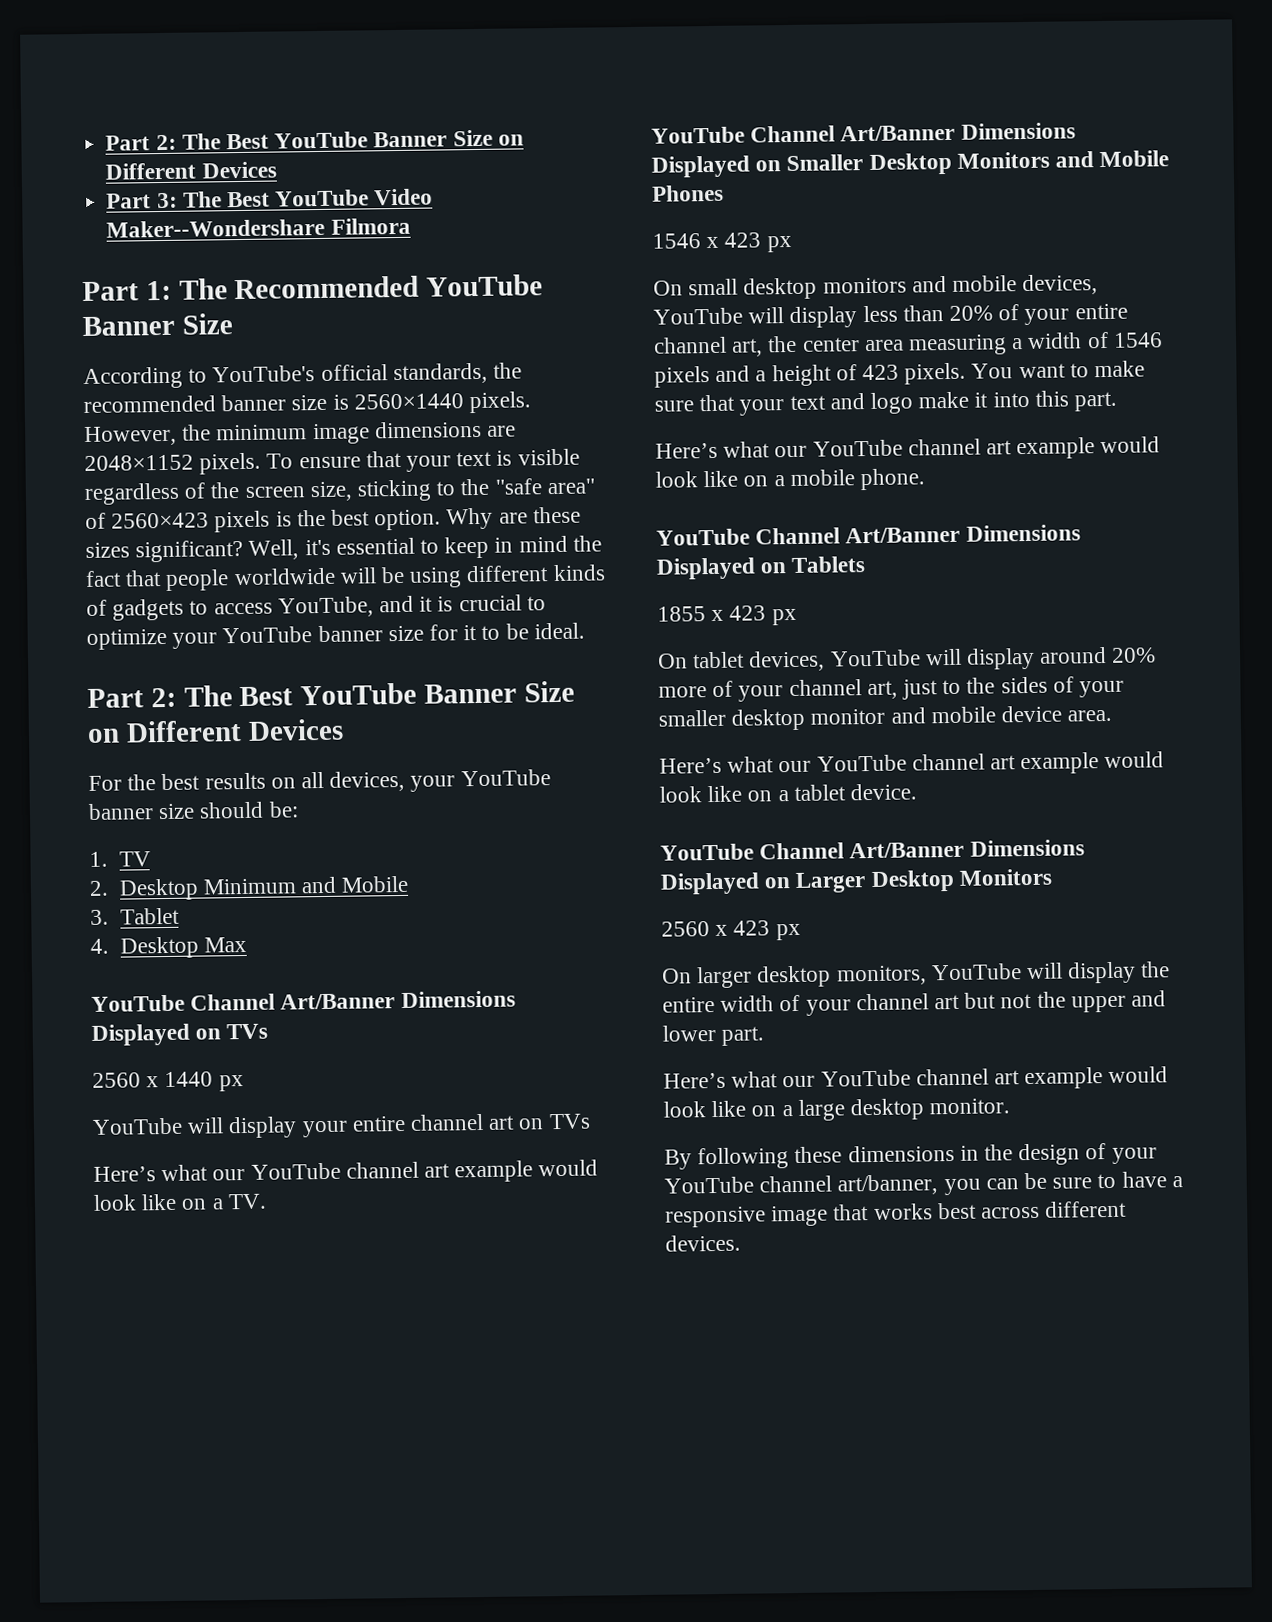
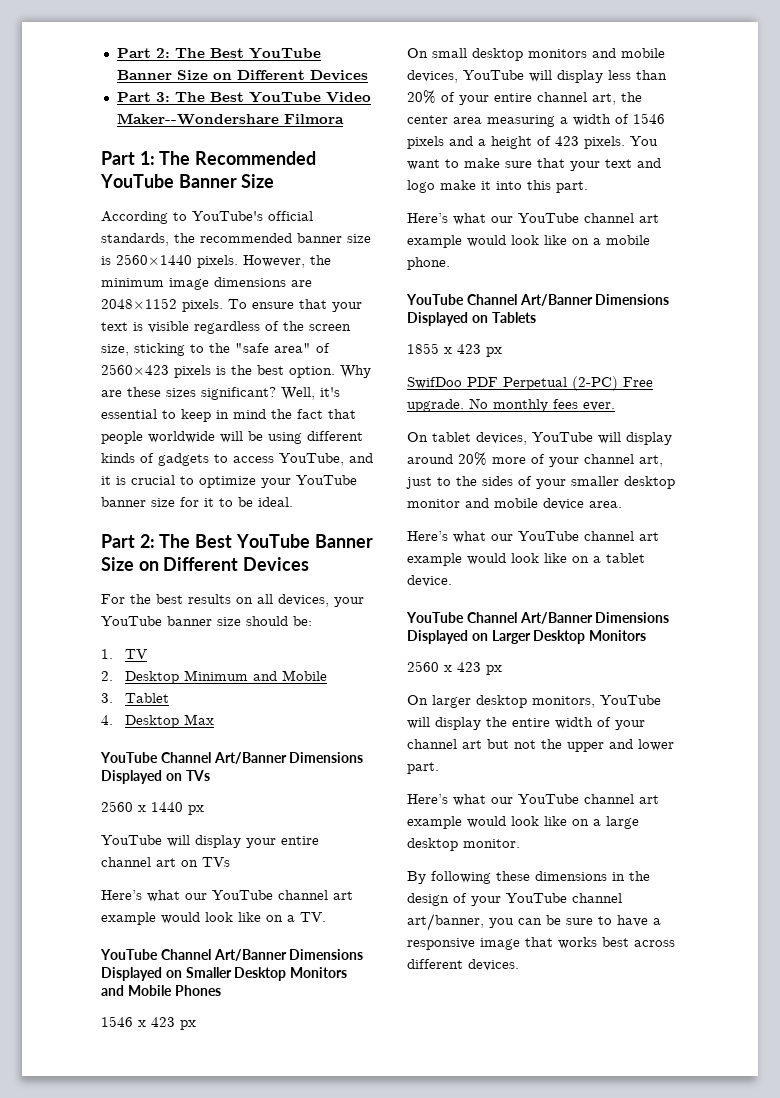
+ SwifDoo PDF Perpetual (2-PC) Free upgrade. No monthly fees ever.

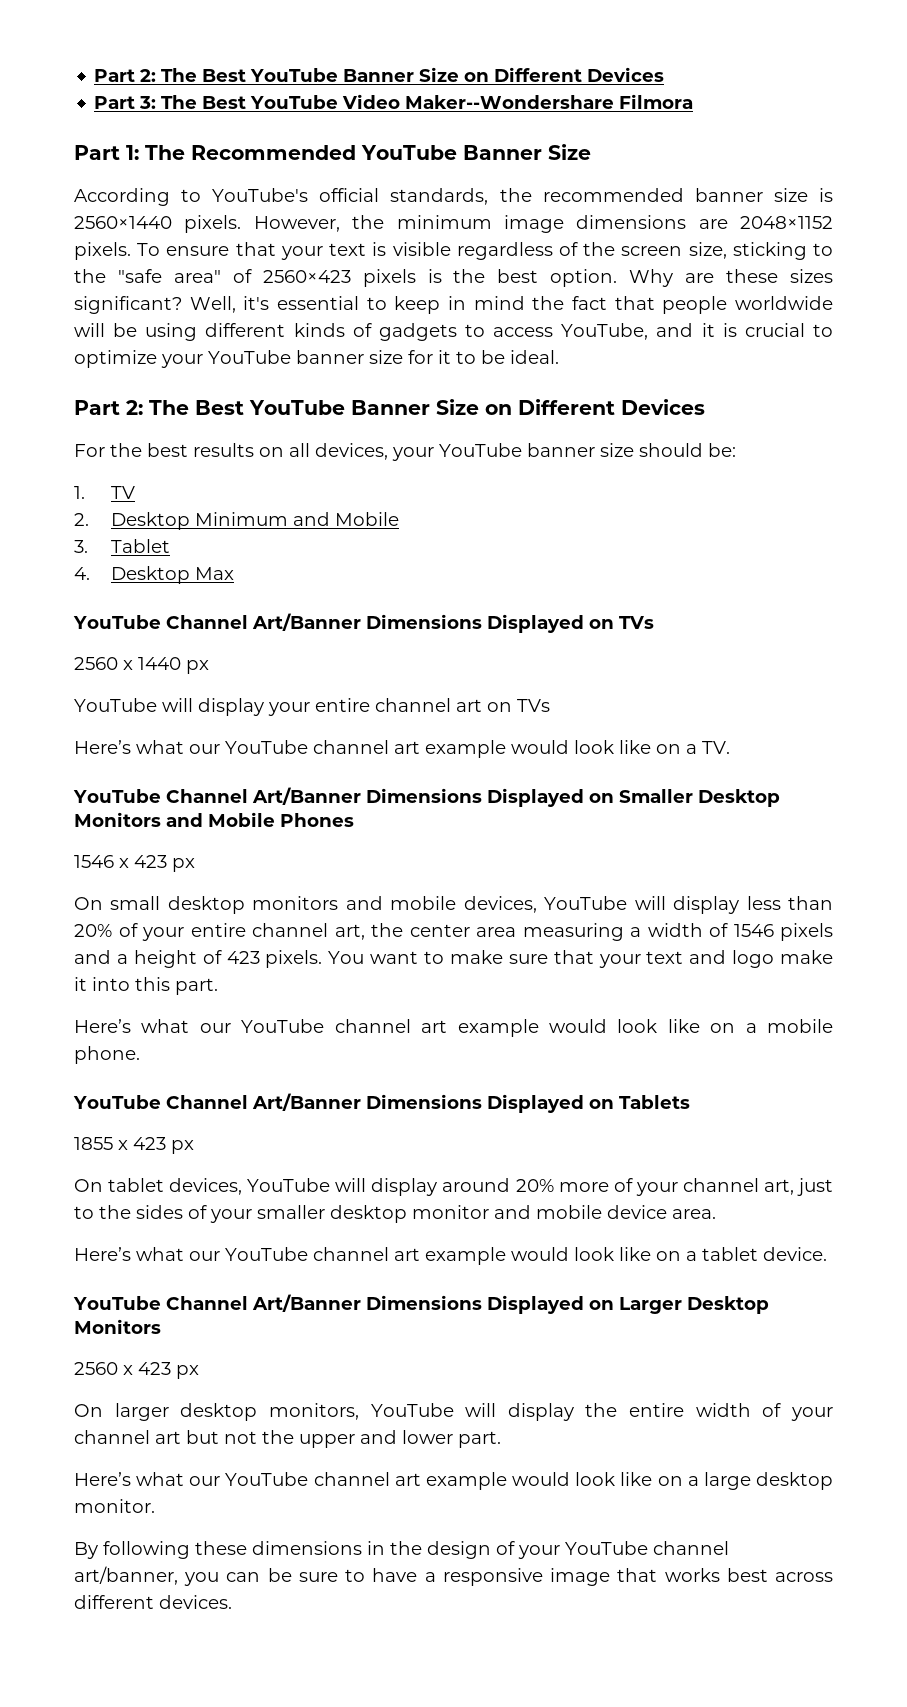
- SwifDoo PDF Perpetual (2-PC) Free upgrade. No monthly fees ever.

